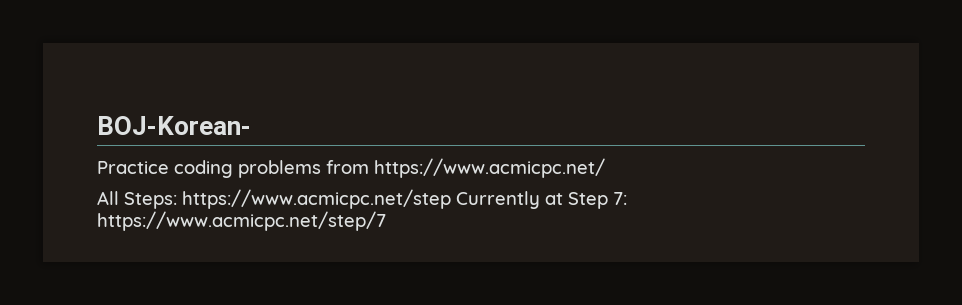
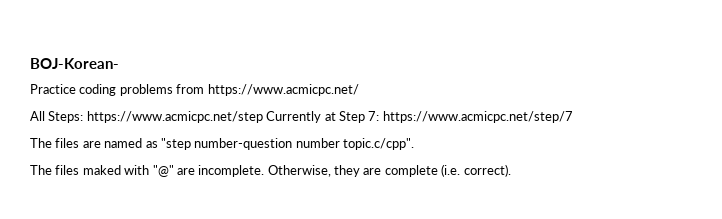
+ The files are named as "step number-question number topic.c/cpp".
+ The files maked with "@" are incomplete. Otherwise, they are complete (i.e. correct).

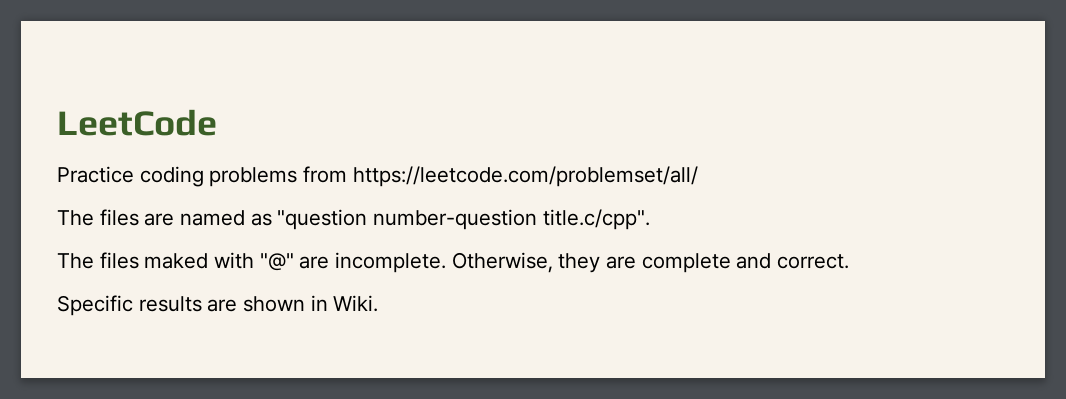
- BOJ-Korean-
+ LeetCode
- Practice coding problems from https://www.acmicpc.net/
- All Steps: https://www.acmicpc.net/step Currently at Step 7: https://www.acmicpc.net/step/7
+ Practice coding problems from https://leetcode.com/problemset/all/
- The files are named as "step number-question number topic.c/cpp".
+ The files are named as "question number-question title.c/cpp".
- Otherwise, they are complete (i.e. correct).
+ Otherwise, they are complete and correct.
+ Specific results are shown in Wiki.

